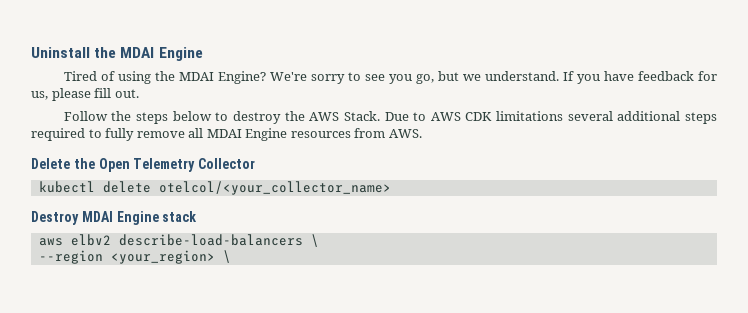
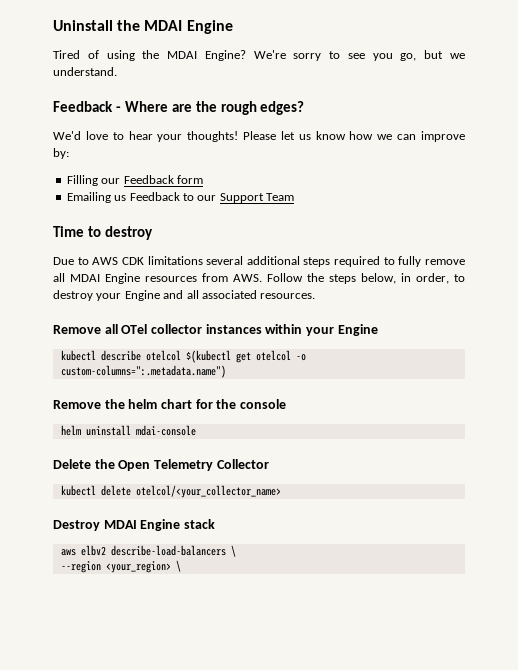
- We're sorry to see you go, but we understand. If you have feedback for us, please fill out.
- Follow the steps below to destroy the AWS Stack. Due to AWS CDK limitations several additional steps required to fully remove all MDAI Engine resources from AWS.
+ We're sorry to see you go, but we understand.
+ Feedback - Where are the rough edges?
+ We'd love to hear your thoughts! Please let us know how we can improve by:
+ Filling our Feedback form
+ Emailing us Feedback to our Support Team
+ Time to destroy
+ Due to AWS CDK limitations several additional steps required to fully remove all MDAI Engine resources from AWS. Follow the steps below, in order, to destroy your Engine and all associated resources.
+ Remove all OTel collector instances within your Engine
+ kubectl describe otelcol $(kubectl get otelcol -o custom-columns=":.metadata.name")
+ Remove the helm chart for the console
+ helm uninstall mdai-console

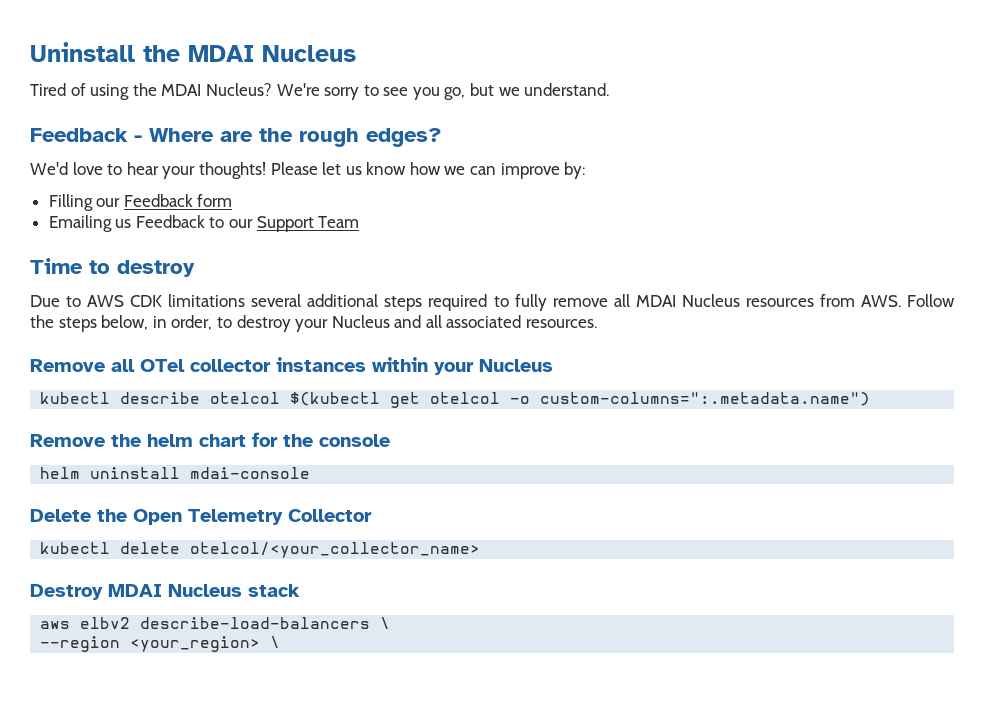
- Uninstall the MDAI Engine
+ Uninstall the MDAI Nucleus
- Tired of using the MDAI Engine?
+ Tired of using the MDAI Nucleus?
- Due to AWS CDK limitations several additional steps required to fully remove all MDAI Engine resources from AWS. Follow the steps below, in order, to destroy your Engine and all associated resources.
+ Due to AWS CDK limitations several additional steps required to fully remove all MDAI Nucleus resources from AWS. Follow the steps below, in order, to destroy your Nucleus and all associated resources.
- Remove all OTel collector instances within your Engine
+ Remove all OTel collector instances within your Nucleus
- Destroy MDAI Engine stack
+ Destroy MDAI Nucleus stack

